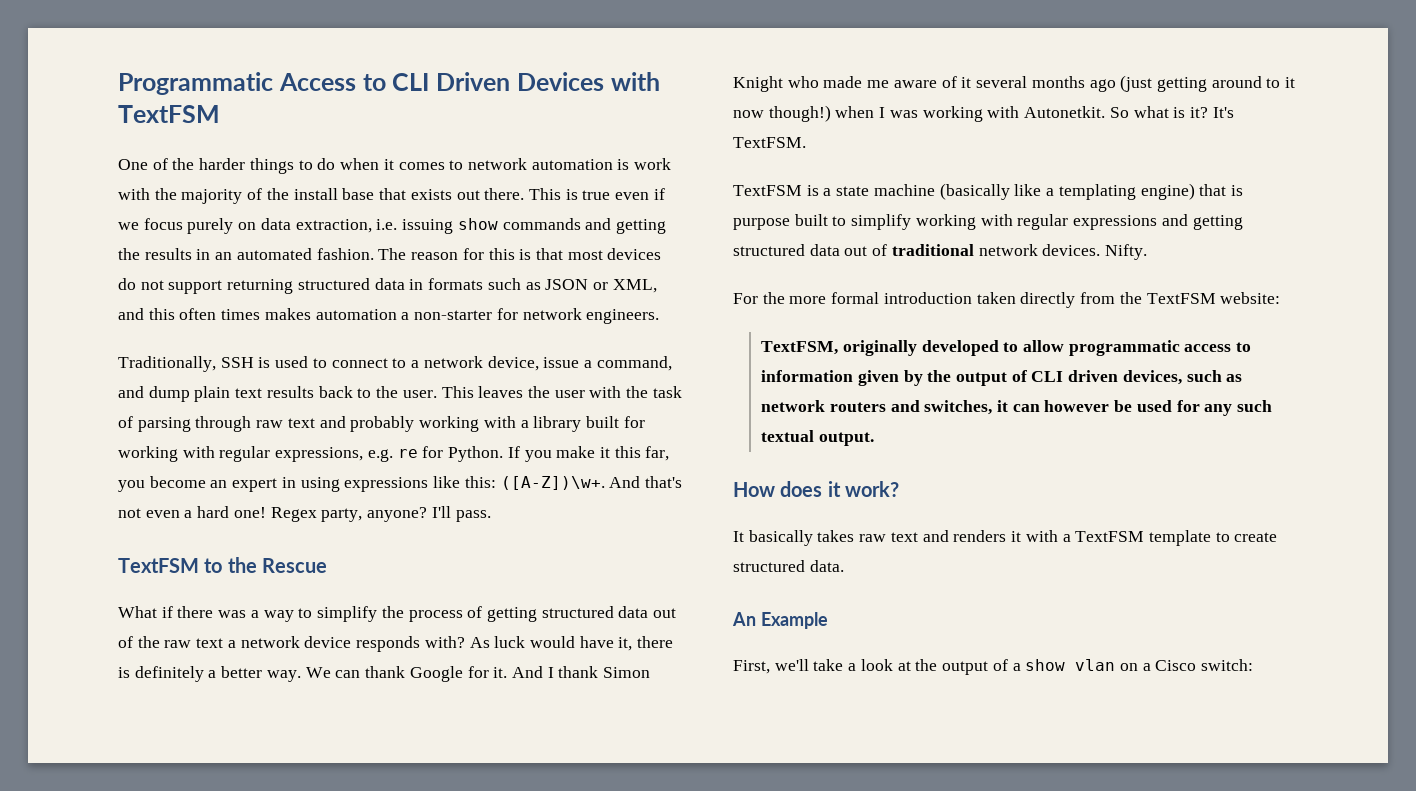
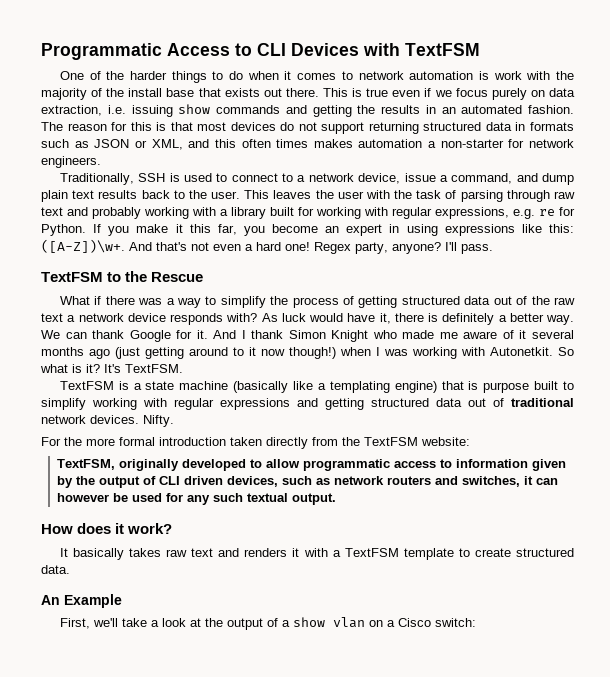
- Programmatic Access to CLI Driven Devices with TextFSM
+ Programmatic Access to CLI Devices with TextFSM

